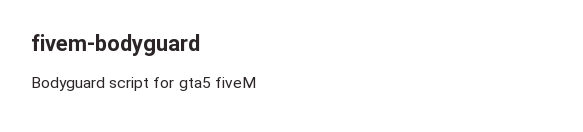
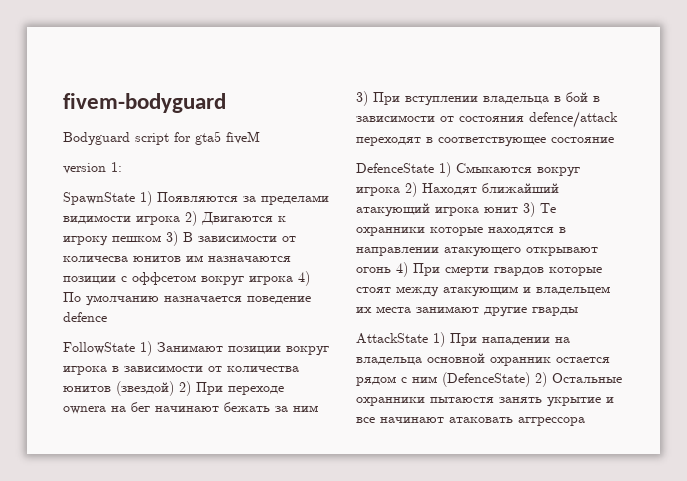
+ version 1:
+ SpawnState 1) Появляются за пределами видимости игрока 2) Двигаются к игроку пешком 3) В зависимости от количесва юнитов им назначаются позиции с оффсетом вокруг игрока 4) По умолчанию назначается поведение defence
+ FollowState 1) Занимают позиции вокруг игрока в зависимости от количества юнитов (звездой) 2) При переходе ownera на бег начинают бежать за ним 3) При вступлении владельца в бой в зависимости от состояния defence/attack переходят в соответствующее состояние
+ DefenceState 1) Смыкаются вокруг игрока 2) Находят ближайший атакующий игрока юнит 3) Те охранники которые находятся в направлении атакующего открывают огонь 4) При смерти гвардов которые стоят между атакующим и владельцем их места занимают другие гварды
+ AttackState 1) При нападении на владельца основной охранник остается рядом с ним (DefenceState) 2) Остальные охранники пытаюстя занять укрытие и все начинают атаковать аггрессора

